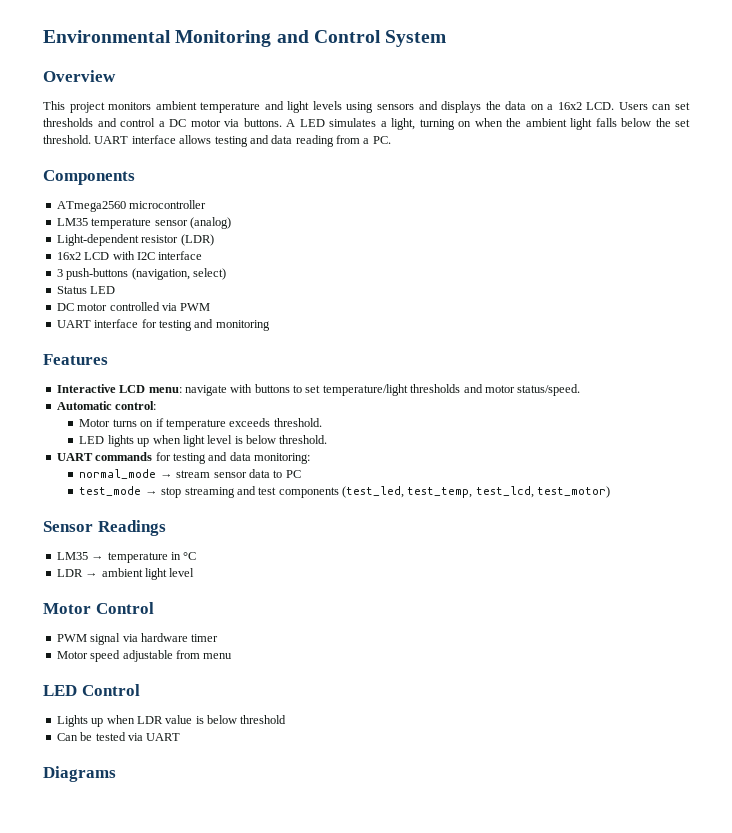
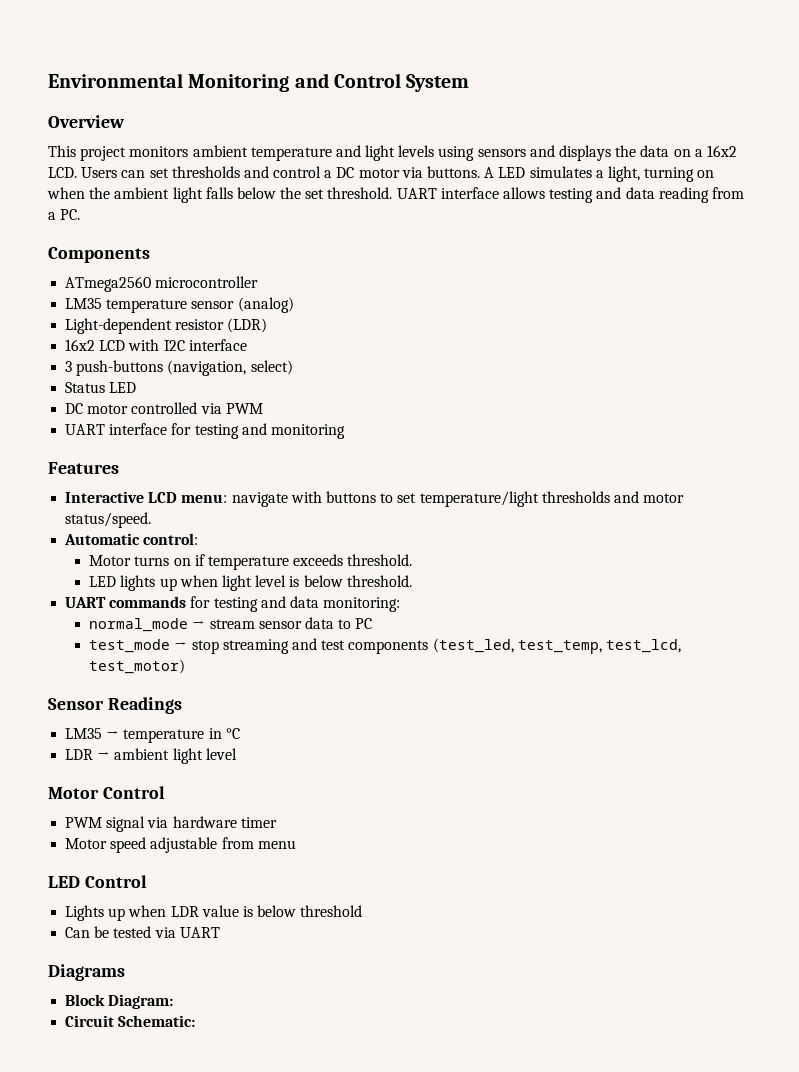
+ Block Diagram:
+ Circuit Schematic:

